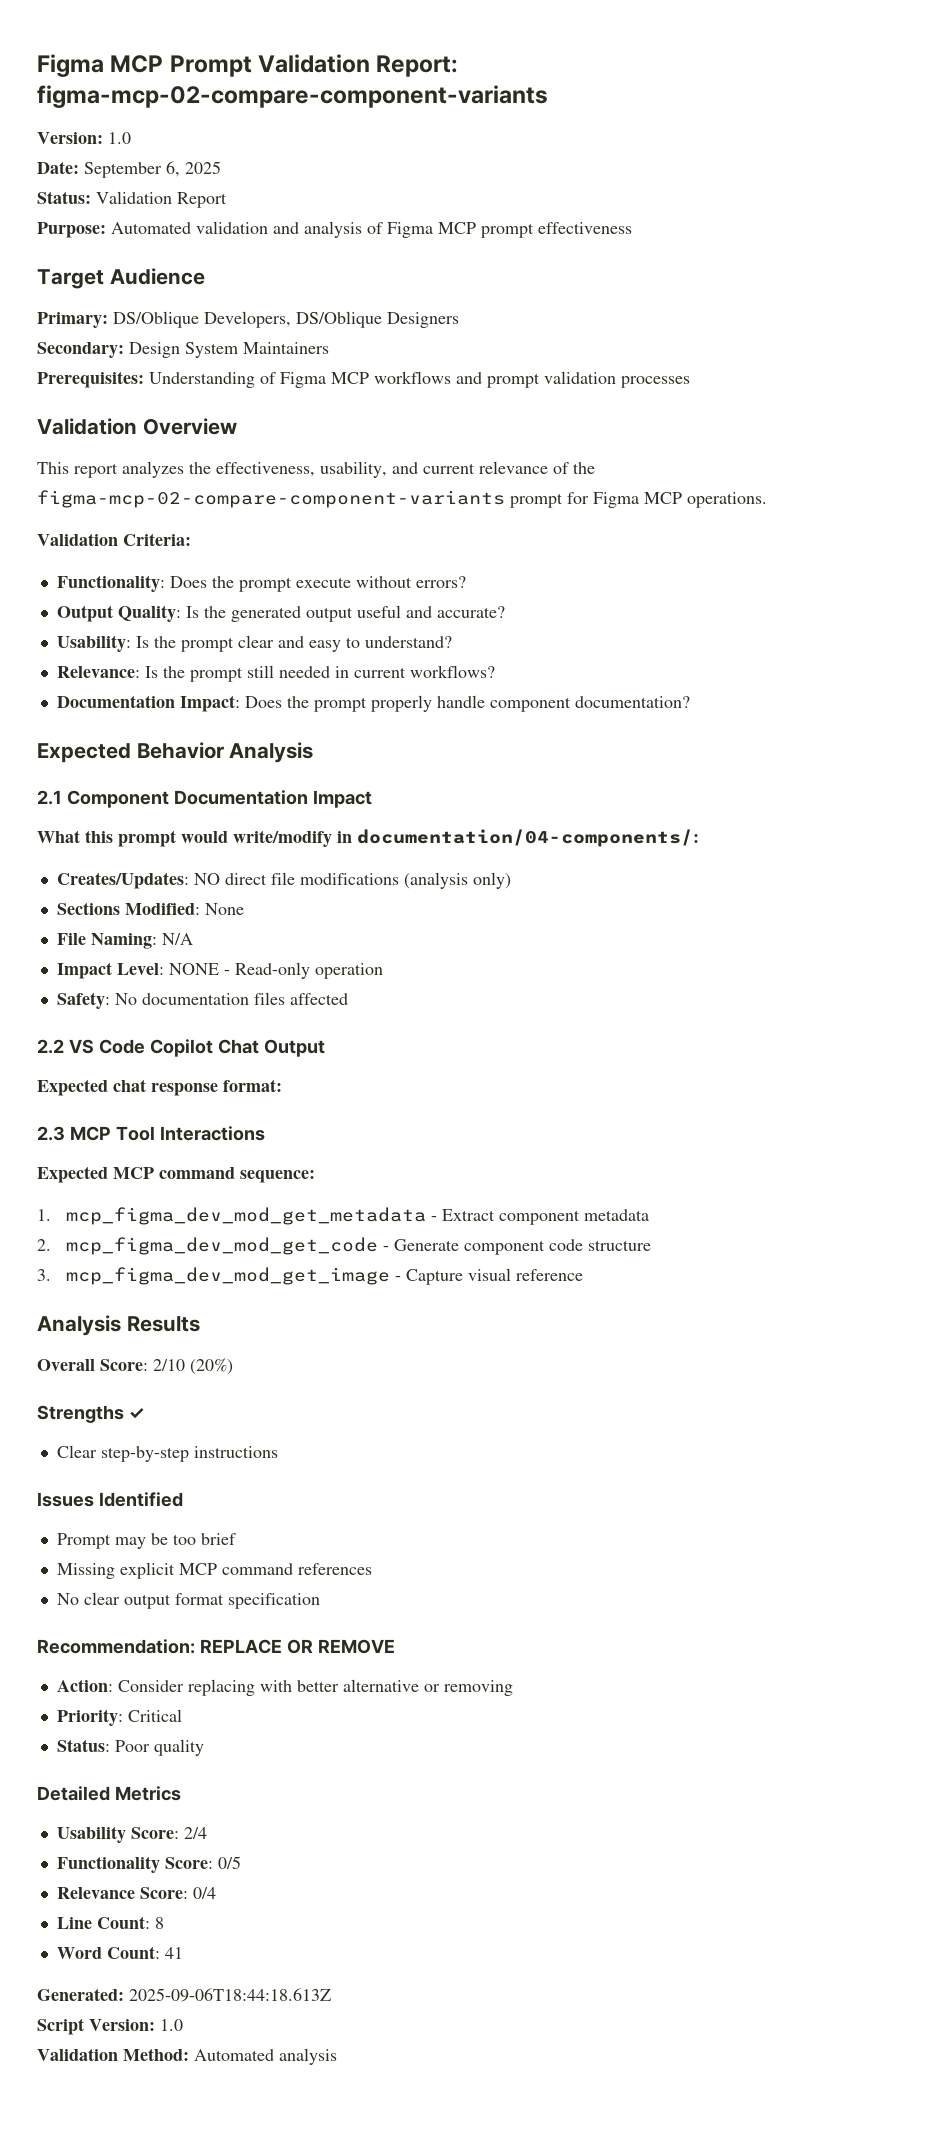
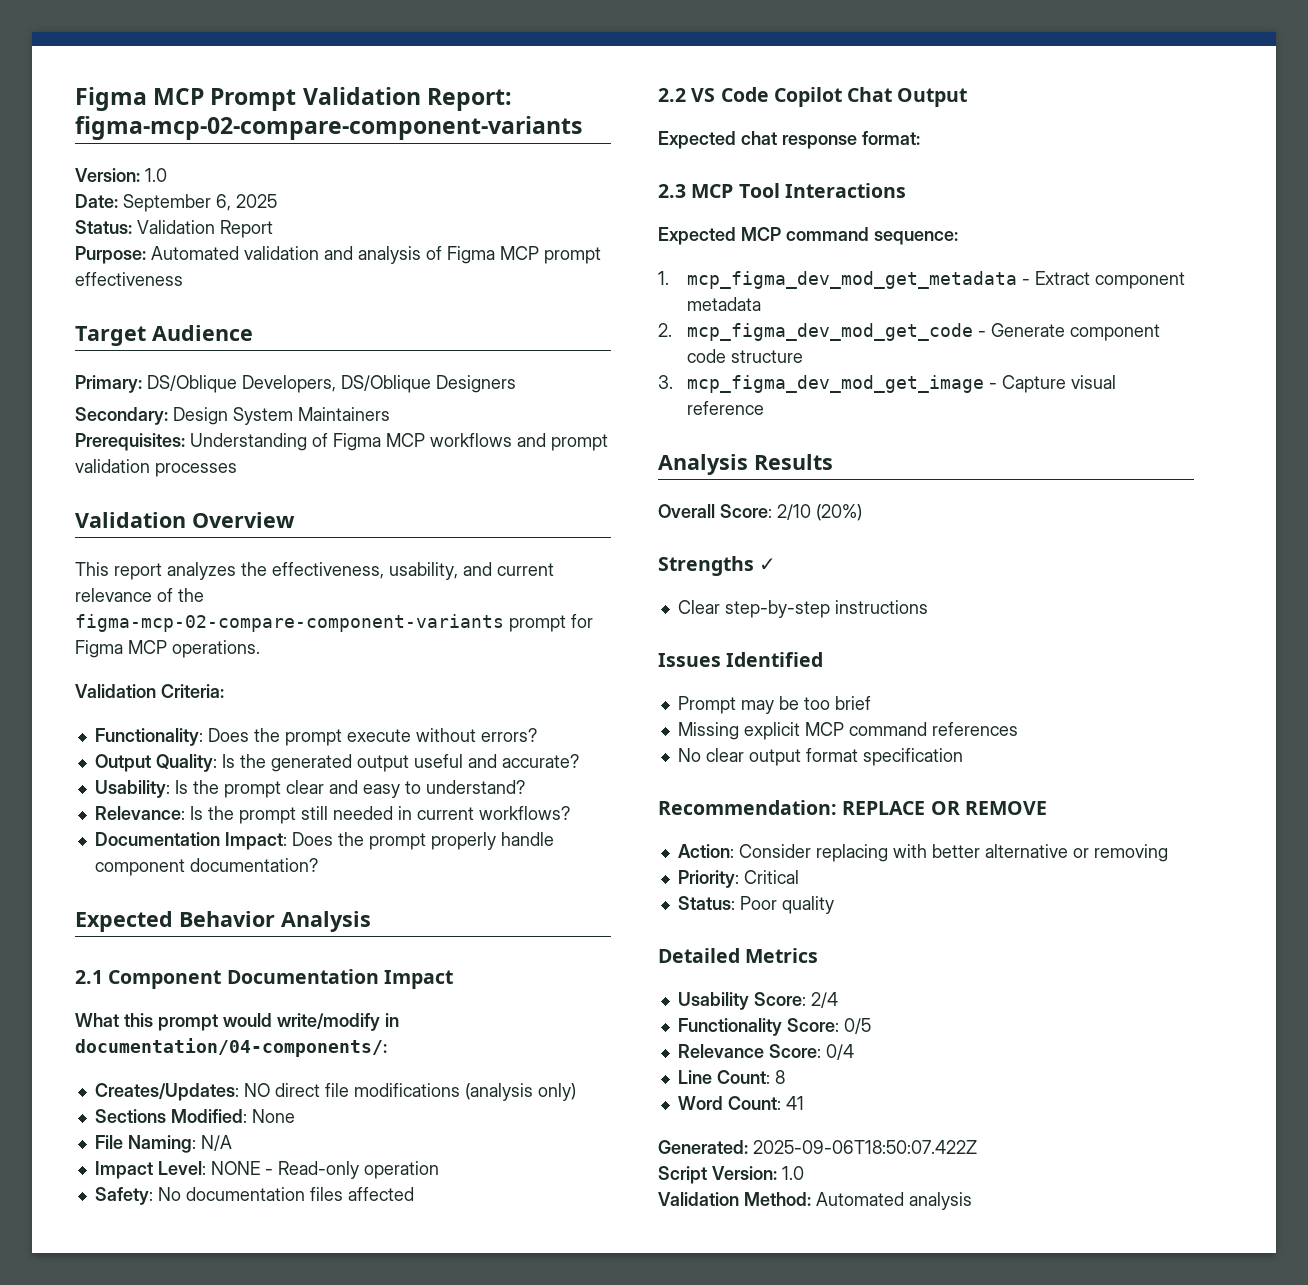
- Generated: 2025-09-06T18:44:18.613Z
+ Generated: 2025-09-06T18:50:07.422Z

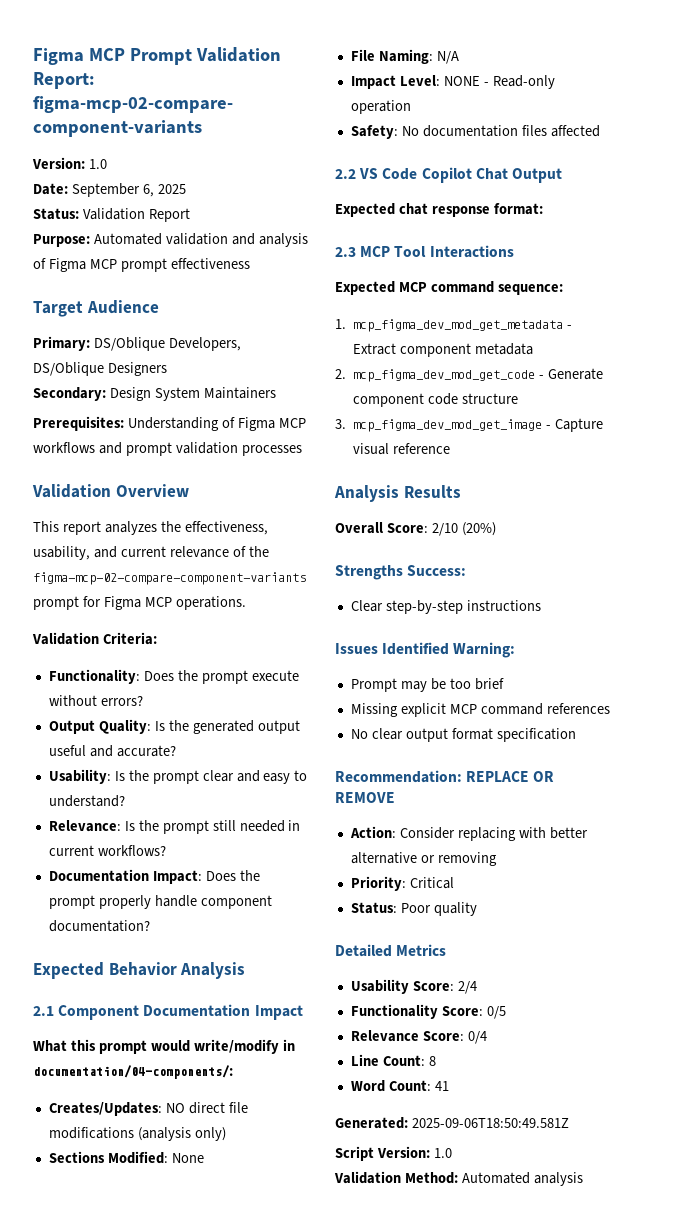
- Strengths ✓
+ Strengths Success:
- Issues Identified
+ Issues Identified Warning:
- Generated: 2025-09-06T18:50:07.422Z
+ Generated: 2025-09-06T18:50:49.581Z

